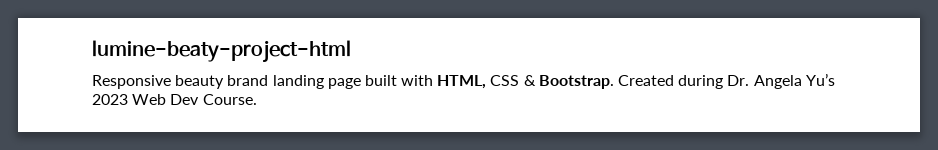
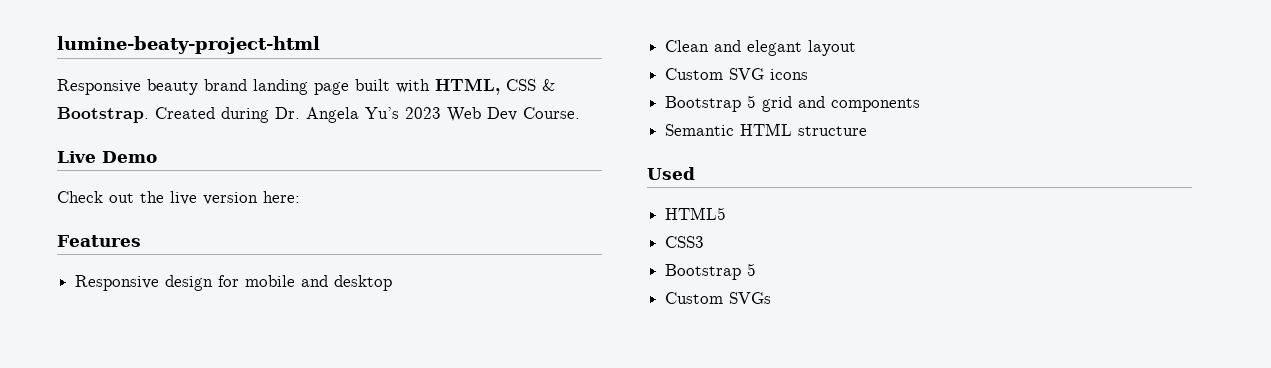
+ Live Demo
+ Check out the live version here:
+ Features
+ Responsive design for mobile and desktop
+ Clean and elegant layout
+ Custom SVG icons
+ Bootstrap 5 grid and components
+ Semantic HTML structure
+ Used
+ HTML5
+ CSS3
+ Bootstrap 5
+ Custom SVGs

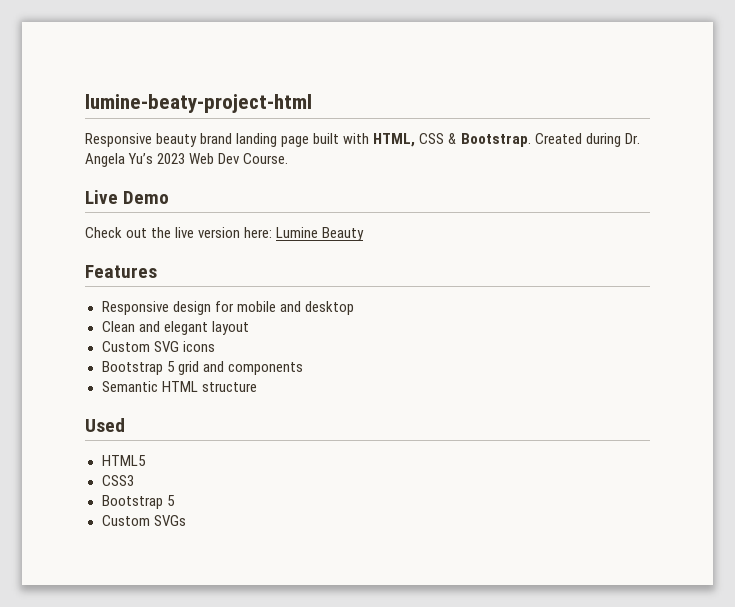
- Check out the live version here:
+ Check out the live version here: Lumine Beauty

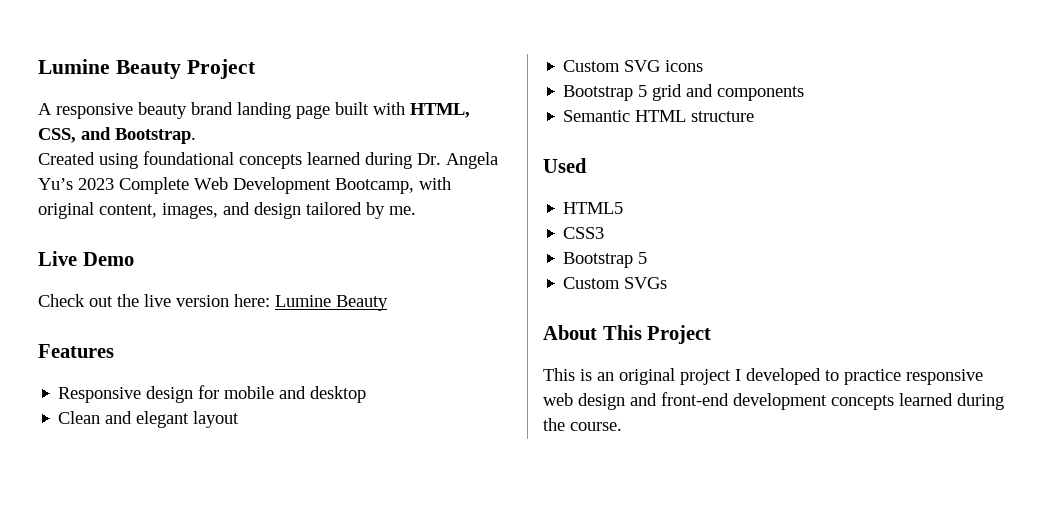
- lumine-beaty-project-html
- Responsive beauty brand landing page built with HTML, CSS & Bootstrap. Created during Dr. Angela Yu’s 2023 Web Dev Course.
+ Lumine Beauty Project
+ A responsive beauty brand landing page built with HTML, CSS, and Bootstrap.
+ Created using foundational concepts learned during Dr. Angela Yu’s 2023 Complete Web Development Bootcamp, with original content, images, and design tailored by me.
+ About This Project
+ This is an original project I developed to practice responsive web design and front-end development concepts learned during the course.

